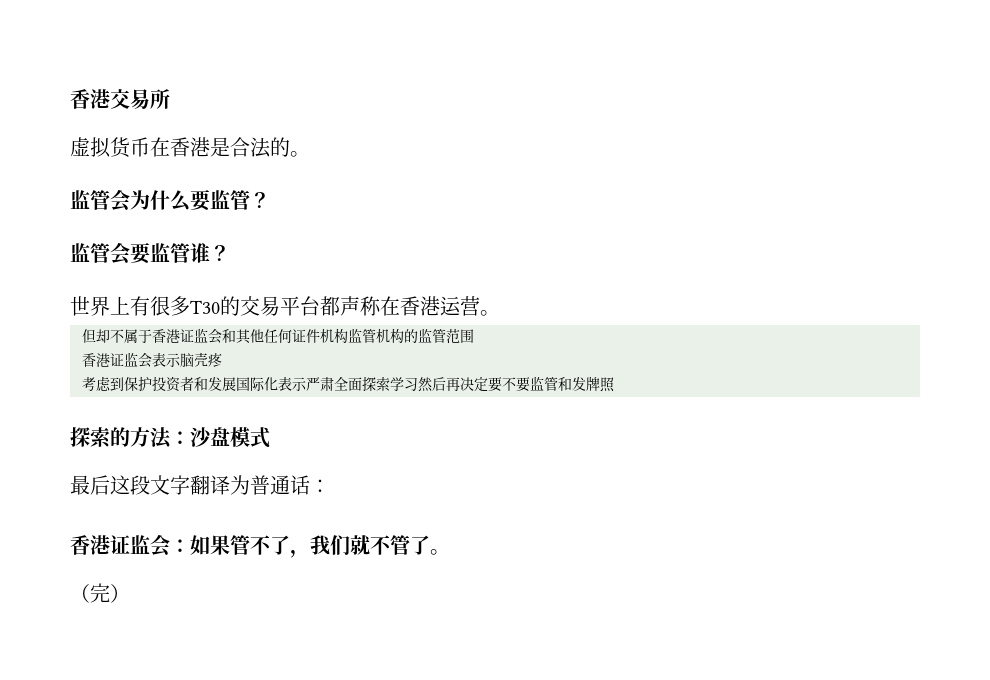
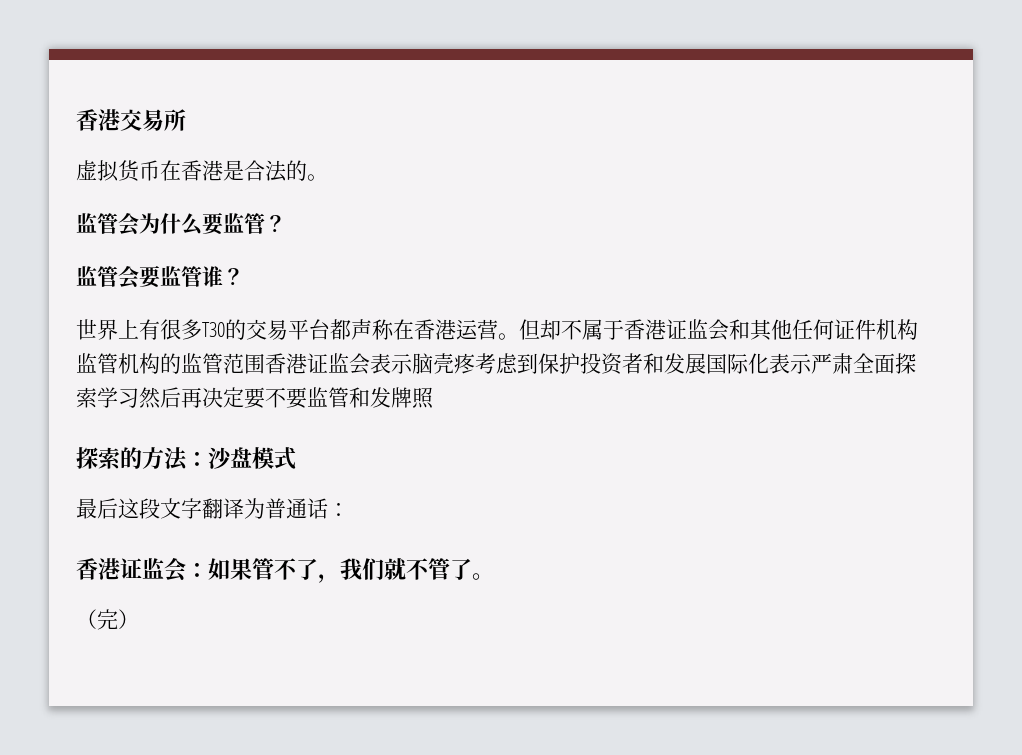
- 世界上有很多T30的交易平台都声称在香港运营。
- 但却不属于香港证监会和其他任何证件机构监管机构的监管范围
- 香港证监会表示脑壳疼
- 考虑到保护投资者和发展国际化表示严肃全面探索学习然后再决定要不要监管和发牌照
+ 世界上有很多T30的交易平台都声称在香港运营。但却不属于香港证监会和其他任何证件机构监管机构的监管范围香港证监会表示脑壳疼考虑到保护投资者和发展国际化表示严肃全面探索学习然后再决定要不要监管和发牌照

